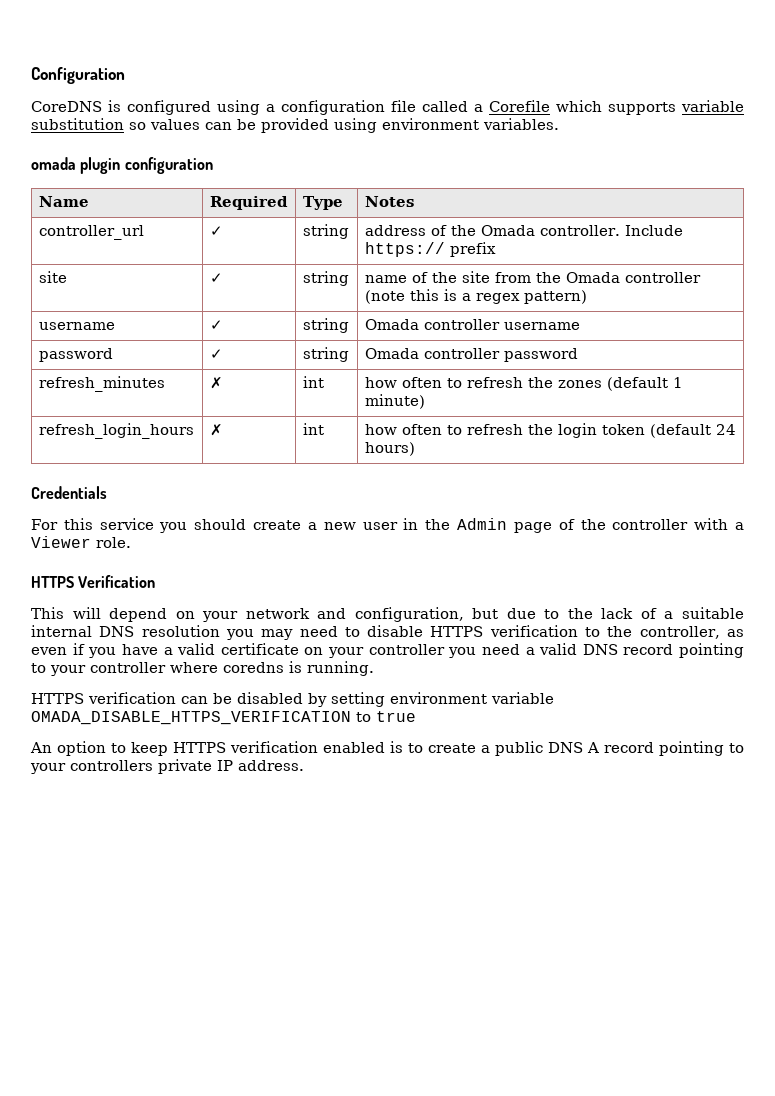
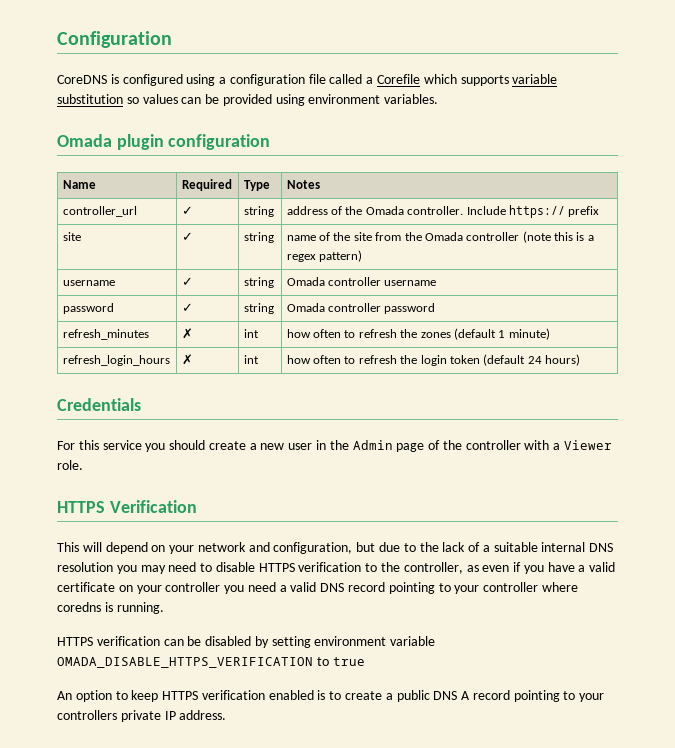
- omada plugin configuration
+ Omada plugin configuration

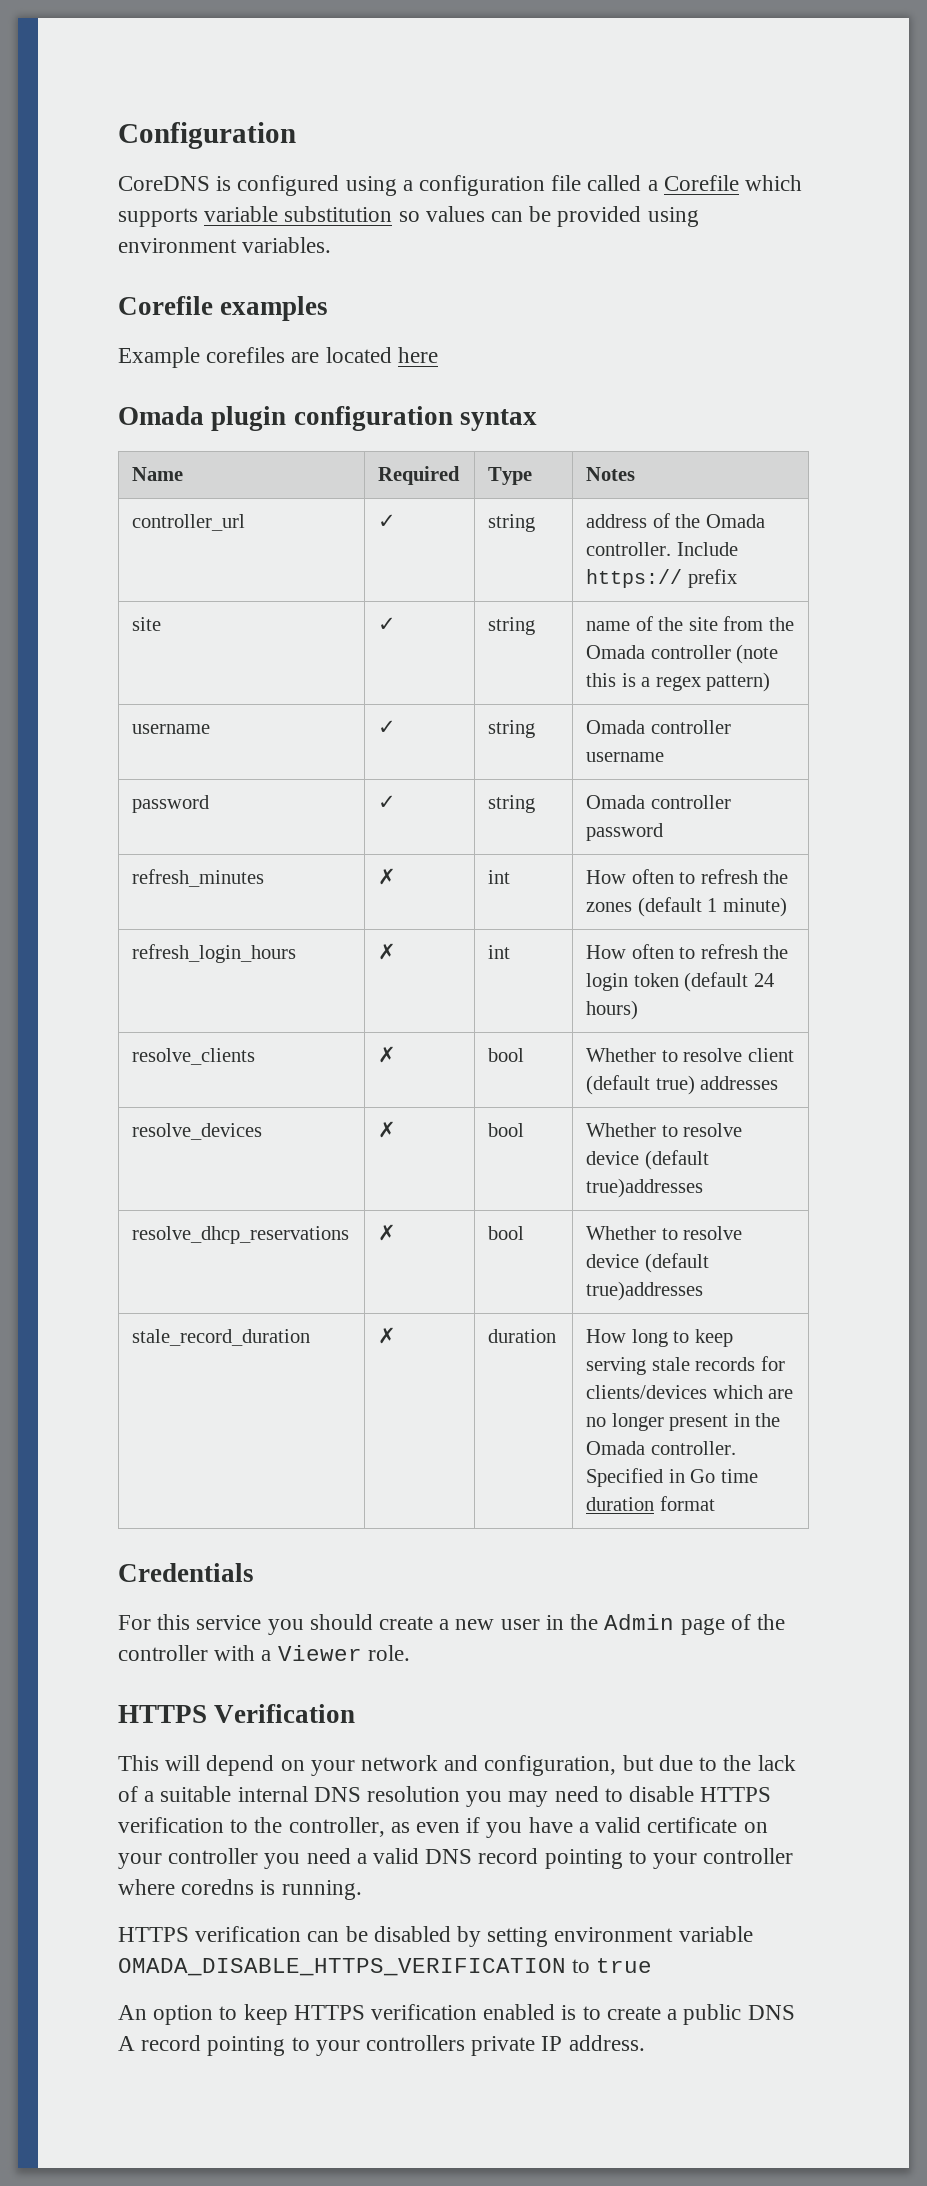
+ Corefile examples
+ Example corefiles are located here
- Omada plugin configuration
+ Omada plugin configuration syntax
- refresh_minutes | ✗ | int | how often to refresh the zones (default 1 minute)
+ refresh_minutes | ✗ | int | How often to refresh the zones (default 1 minute)
- refresh_login_hours | ✗ | int | how often to refresh the login token (default 24 hours)
+ refresh_login_hours | ✗ | int | How often to refresh the login token (default 24 hours)
+ resolve_clients | ✗ | bool | Whether to resolve client (default true) addresses
+ resolve_devices | ✗ | bool | Whether to resolve device (default true)addresses
+ resolve_dhcp_reservations | ✗ | bool | Whether to resolve device (default true)addresses
+ stale_record_duration | ✗ | duration | How long to keep serving stale records for clients/devices which are no longer present in the Omada controller. Specified in Go time duration format

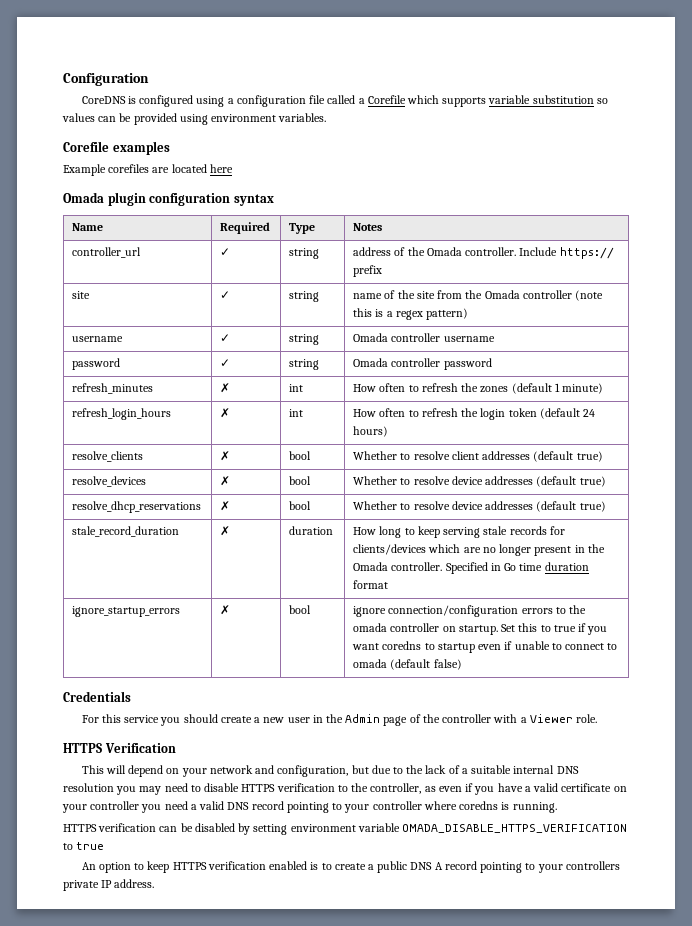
- resolve_clients | ✗ | bool | Whether to resolve client (default true) addresses
+ resolve_clients | ✗ | bool | Whether to resolve client addresses (default true)
- resolve_devices | ✗ | bool | Whether to resolve device (default true)addresses
+ resolve_devices | ✗ | bool | Whether to resolve device addresses (default true)
- resolve_dhcp_reservations | ✗ | bool | Whether to resolve device (default true)addresses
+ resolve_dhcp_reservations | ✗ | bool | Whether to resolve device addresses (default true)
+ ignore_startup_errors | ✗ | bool | ignore connection/configuration errors to the omada controller on startup. Set this to true if you want coredns to startup even if unable to connect to omada (default false)

